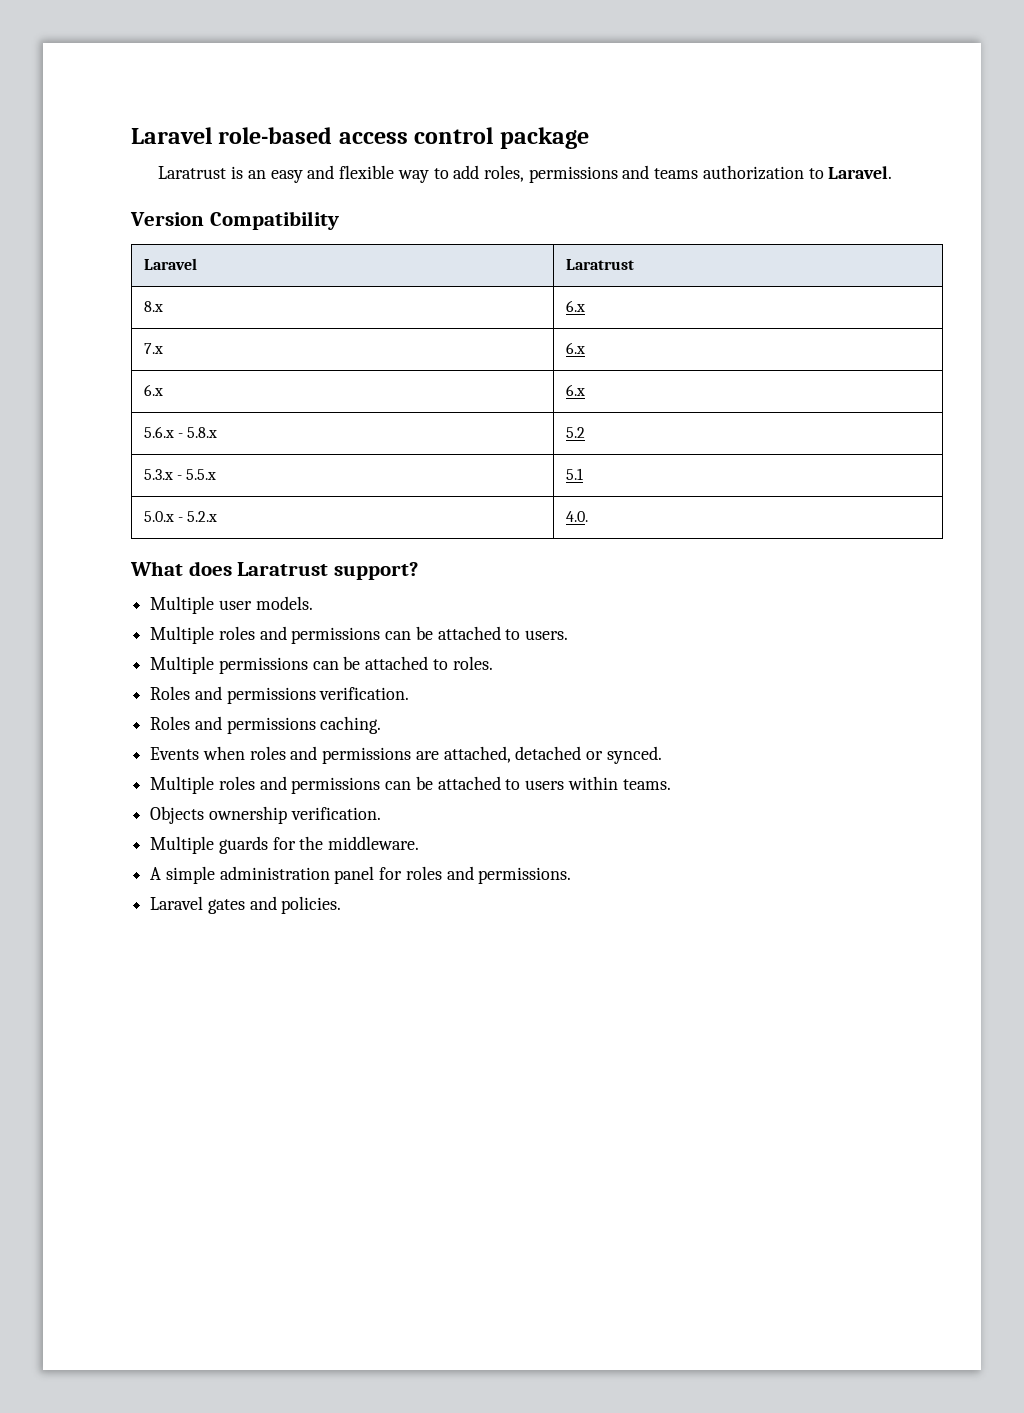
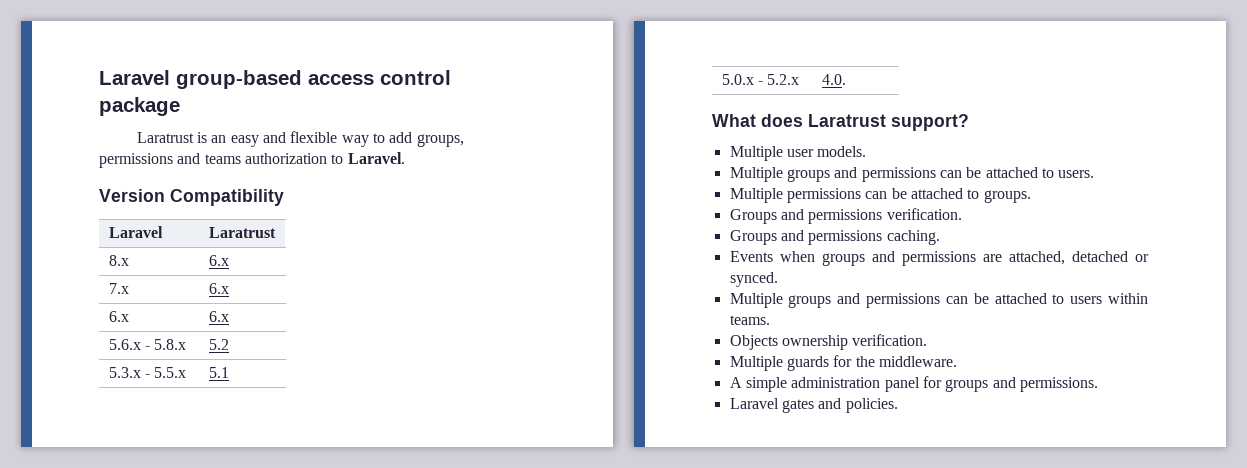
- Laravel role-based access control package
+ Laravel group-based access control package
- Laratrust is an easy and flexible way to add roles, permissions and teams authorization to Laravel.
+ Laratrust is an easy and flexible way to add groups, permissions and teams authorization to Laravel.
- Multiple roles and permissions can be attached to users.
+ Multiple groups and permissions can be attached to users.
- Multiple permissions can be attached to roles.
- Roles and permissions verification.
+ Multiple permissions can be attached to groups.
+ Groups and permissions verification.
- Roles and permissions caching.
+ Groups and permissions caching.
- Events when roles and permissions are attached, detached or synced.
+ Events when groups and permissions are attached, detached or synced.
- Multiple roles and permissions can be attached to users within teams.
+ Multiple groups and permissions can be attached to users within teams.
- A simple administration panel for roles and permissions.
+ A simple administration panel for groups and permissions.

